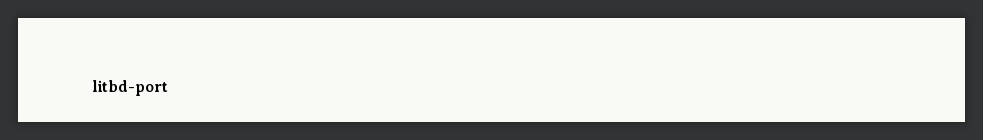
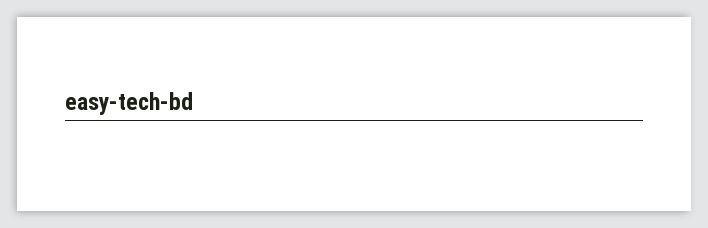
- litbd-port
+ easy-tech-bd

